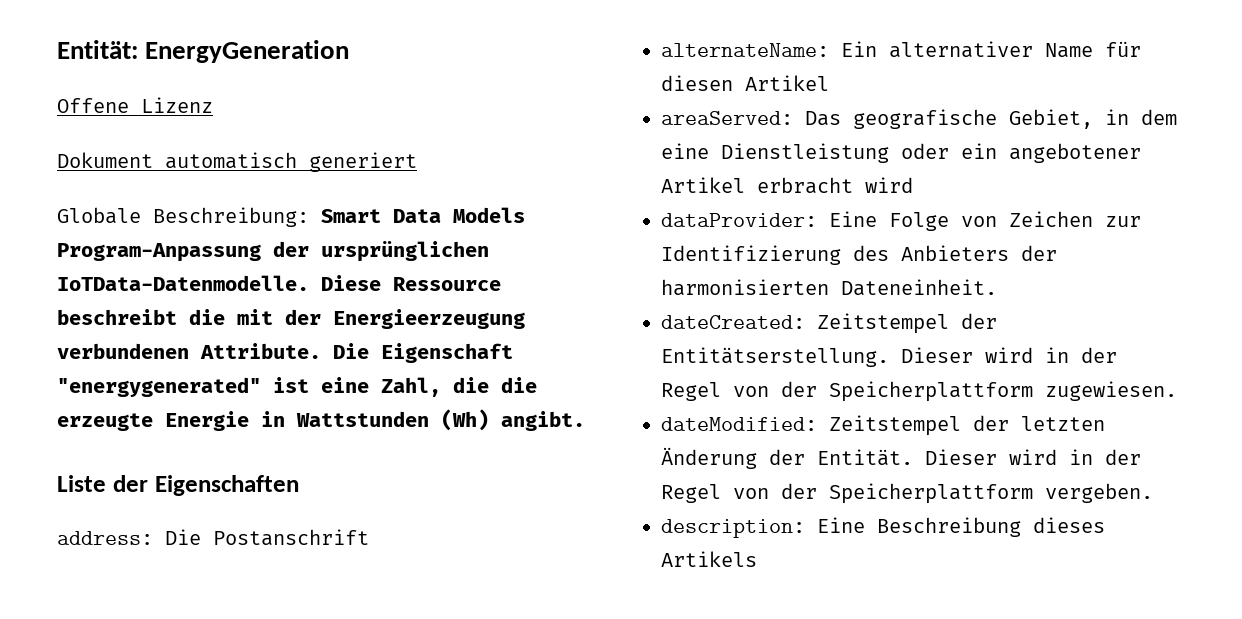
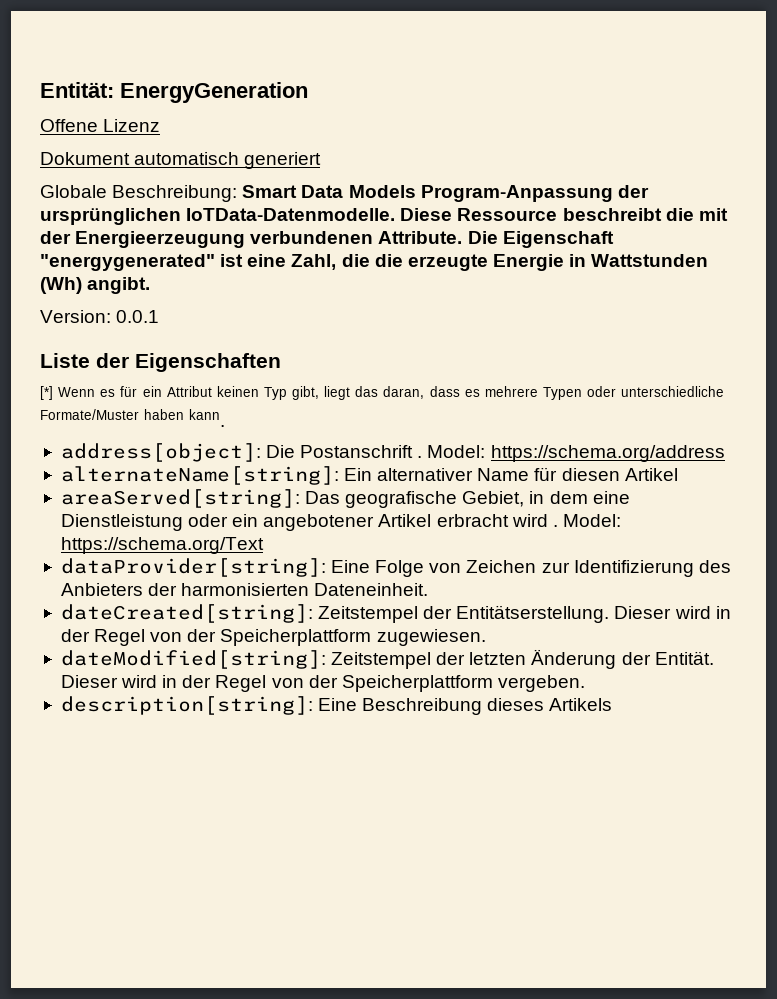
+ Version: 0.0.1
- address: Die Postanschrift
- alternateName: Ein alternativer Name für diesen Artikel
+ [*] Wenn es für ein Attribut keinen Typ gibt, liegt das daran, dass es mehrere Typen oder unterschiedliche Formate/Muster haben kann.
+ address[object]: Die Postanschrift . Model: https://schema.org/address
+ alternateName[string]: Ein alternativer Name für diesen Artikel
- areaServed: Das geografische Gebiet, in dem eine Dienstleistung oder ein angebotener Artikel erbracht wird
- dataProvider: Eine Folge von Zeichen zur Identifizierung des Anbieters der harmonisierten Dateneinheit.
+ areaServed[string]: Das geografische Gebiet, in dem eine Dienstleistung oder ein angebotener Artikel erbracht wird . Model: https://schema.org/Text
+ dataProvider[string]: Eine Folge von Zeichen zur Identifizierung des Anbieters der harmonisierten Dateneinheit.
- dateCreated: Zeitstempel der Entitätserstellung.
+ dateCreated[string]: Zeitstempel der Entitätserstellung.
- dateModified: Zeitstempel der letzten Änderung der Entität.
+ dateModified[string]: Zeitstempel der letzten Änderung der Entität.
- description: Eine Beschreibung dieses Artikels
+ description[string]: Eine Beschreibung dieses Artikels

